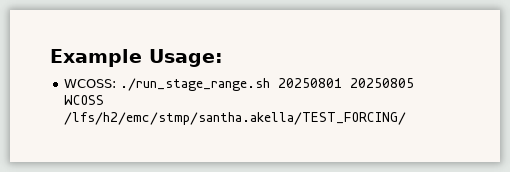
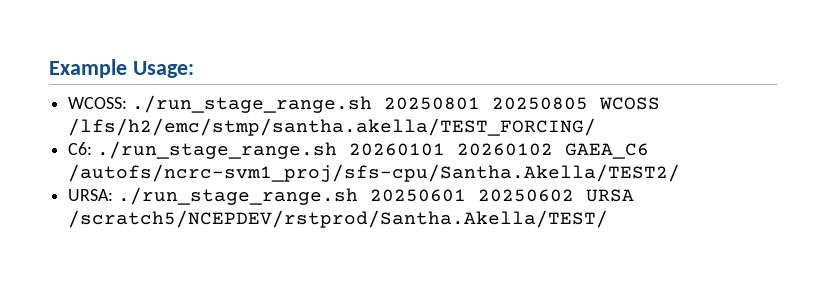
+ C6: ./run_stage_range.sh 20260101 20260102 GAEA_C6 /autofs/ncrc-svm1_proj/sfs-cpu/Santha.Akella/TEST2/
+ URSA: ./run_stage_range.sh 20250601 20250602 URSA /scratch5/NCEPDEV/rstprod/Santha.Akella/TEST/

